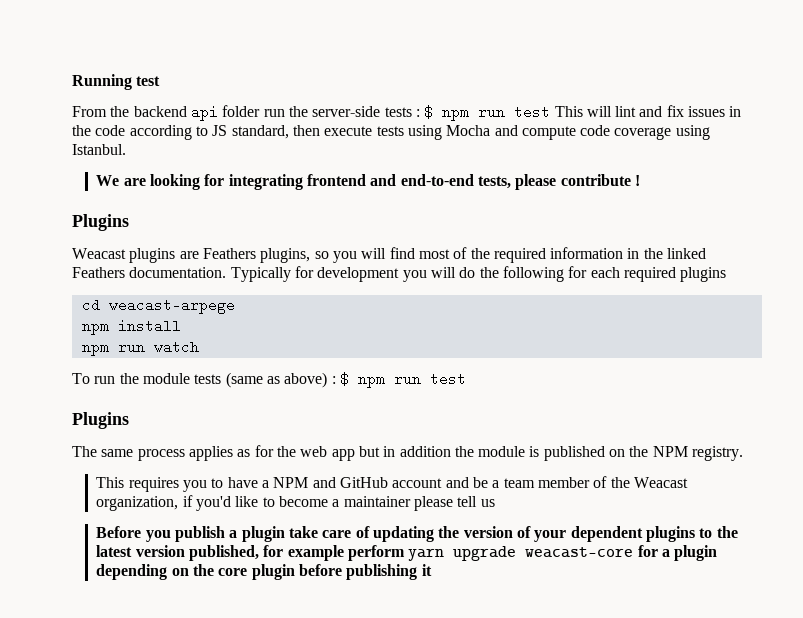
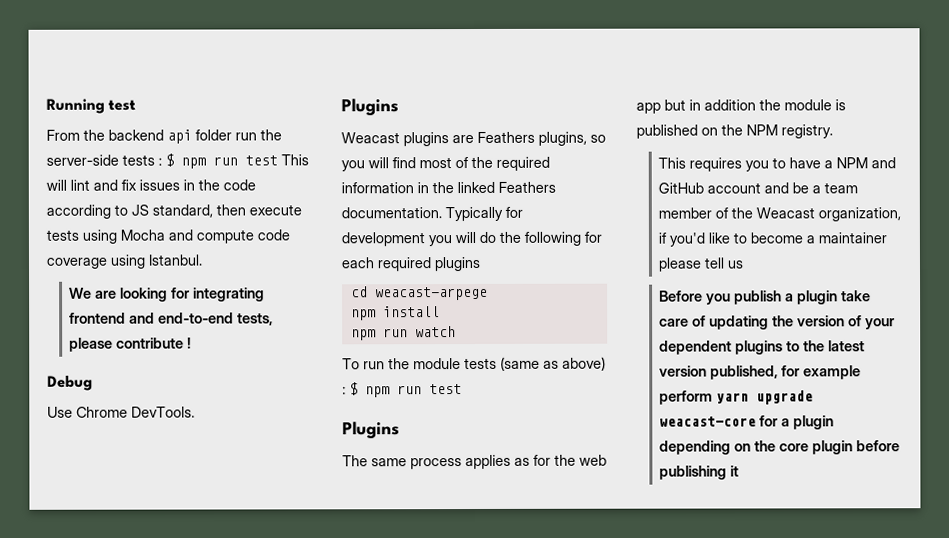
+ Debug
+ Use Chrome DevTools.

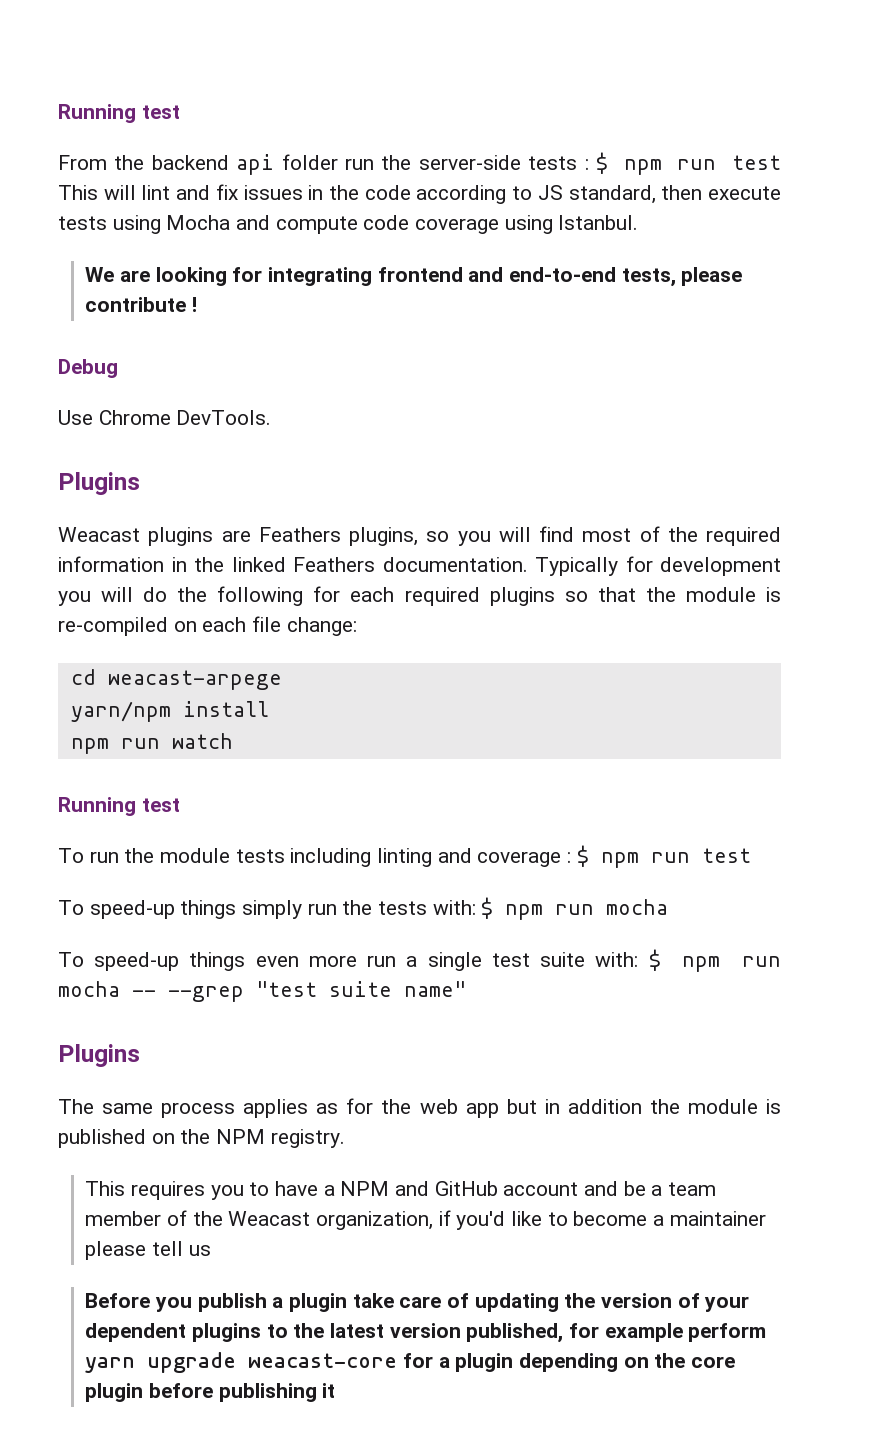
- Typically for development you will do the following for each required plugins
+ Typically for development you will do the following for each required plugins so that the module is re-compiled on each file change:
- npm install
+ yarn/npm install
  npm run watch
+ Running test
- To run the module tests (same as above) : $ npm run test
+ To run the module tests including linting and coverage : $ npm run test
+ To speed-up things simply run the tests with: $ npm run mocha
+ To speed-up things even more run a single test suite with: $ npm run mocha -- --grep "test suite name"

